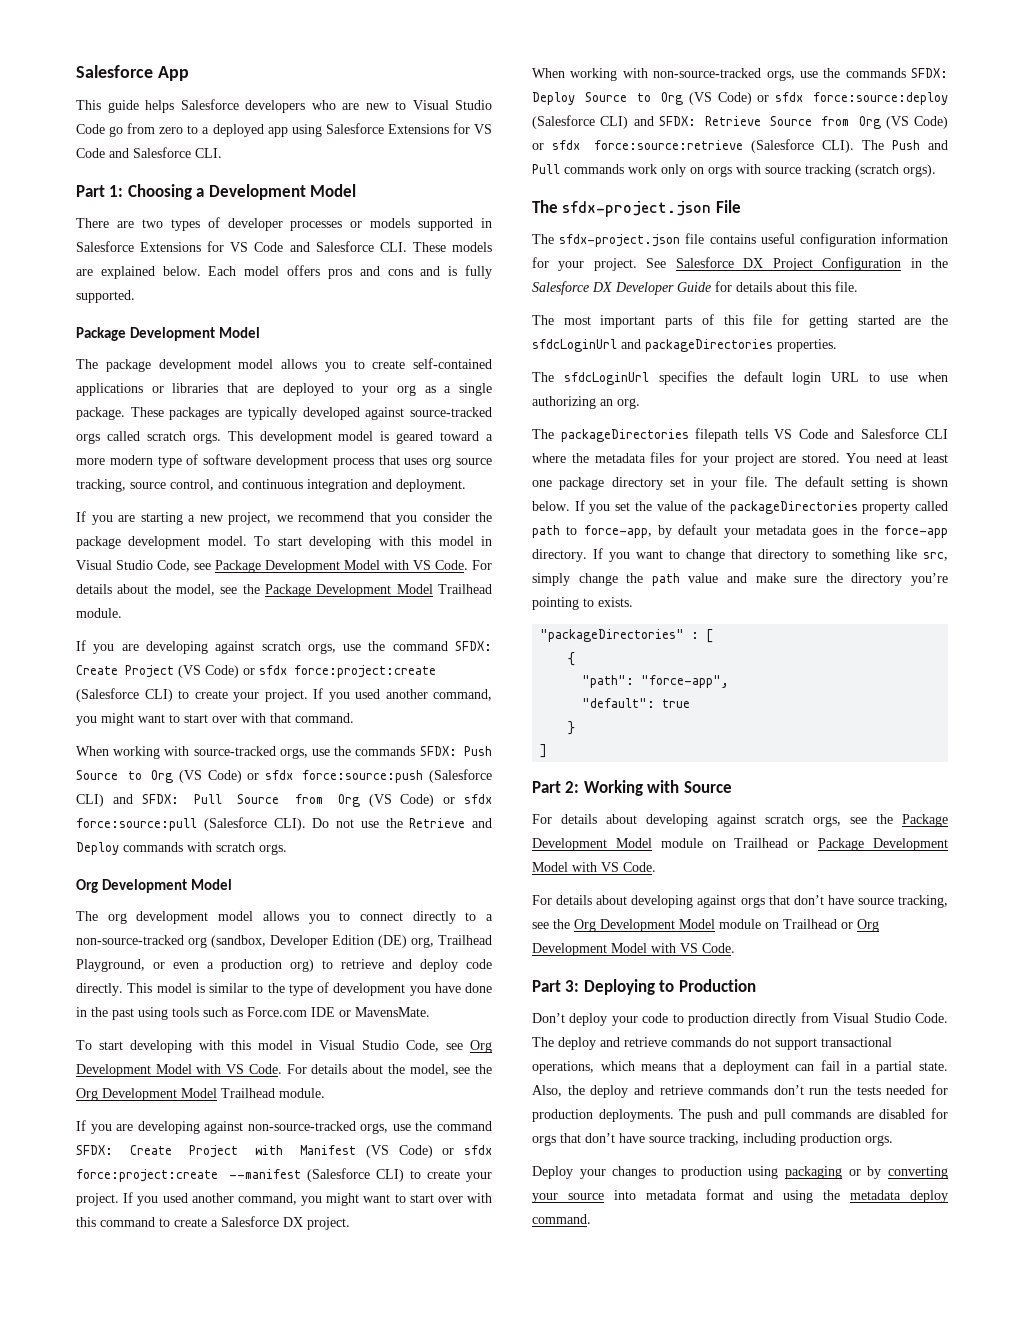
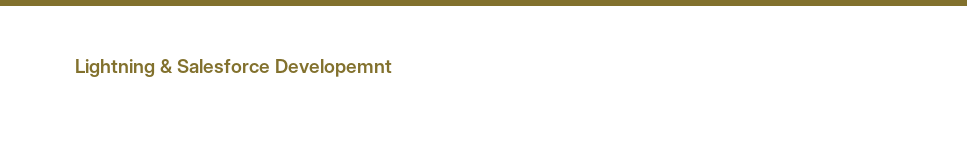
- Salesforce App
- This guide helps Salesforce developers who are new to Visual Studio Code go from zero to a deployed app using Salesforce Extensions for VS Code and Salesforce CLI.
- Part 1: Choosing a Development Model
- There are two types of developer processes or models supported in Salesforce Extensions for VS Code and Salesforce CLI. These models are explained below. Each model offers pros and cons and is fully supported.
- Package Development Model
- The package development model allows you to create self-contained applications or libraries that are deployed to your org as a single package. These packages are typically developed against source-tracked orgs called scratch orgs. This development model is geared toward a more modern type of software development process that uses org source tracking, source control, and continuous integration and deployment.
- If you are starting a new project, we recommend that you consider the package development model. To start developing with this model in Visual Studio Code, see Package Development Model with VS Code. For details about the model, see the Package Development Model Trailhead module.
- If you are developing against scratch orgs, use the command SFDX: Create Project (VS Code) or sfdx force:project:create (Salesforce CLI) to create your project. If you used another command, you might want to start over with that command.
- When working with source-tracked orgs, use the commands SFDX: Push Source to Org (VS Code) or sfdx force:source:push (Salesforce CLI) and SFDX: Pull Source from Org (VS Code) or sfdx force:source:pull (Salesforce CLI). Do not use the Retrieve and Deploy commands with scratch orgs.
- Org Development Model
- The org development model allows you to connect directly to a non-source-tracked org (sandbox, Developer Edition (DE) org, Trailhead Playground, or even a production org) to retrieve and deploy code directly. This model is similar to the type of development you have done in the past using tools such as Force.com IDE or MavensMate.
- To start developing with this model in Visual Studio Code, see Org Development Model with VS Code. For details about the model, see the Org Development Model Trailhead module.
- If you are developing against non-source-tracked orgs, use the command SFDX: Create Project with Manifest (VS Code) or sfdx force:project:create --manifest (Salesforce CLI) to create your project. If you used another command, you might want to start over with this command to create a Salesforce DX project.
- When working with non-source-tracked orgs, use the commands SFDX: Deploy Source to Org (VS Code) or sfdx force:source:deploy (Salesforce CLI) and SFDX: Retrieve Source from Org (VS Code) or sfdx force:source:retrieve (Salesforce CLI). The Push and Pull commands work only on orgs with source tracking (scratch orgs).
- The sfdx-project.json File
- The sfdx-project.json file contains useful configuration information for your project. See Salesforce DX Project Configuration in the Salesforce DX Developer Guide for details about this file.
- The most important parts of this file for getting started are the sfdcLoginUrl and packageDirectories properties.
- The sfdcLoginUrl specifies the default login URL to use when authorizing an org.
- The packageDirectories filepath tells VS Code and Salesforce CLI where the metadata files for your project are stored. You need at least one package directory set in your file. The default setting is shown below. If you set the value of the packageDirectories property called path to force-app, by default your metadata goes in the force-app directory. If you want to change that directory to something like src, simply change the path value and make sure the directory you’re pointing to exists.
- "packageDirectories" : [
- {
- "path": "force-app",
- "default": true
- }
- ]
- Part 2: Working with Source
- For details about developing against scratch orgs, see the Package Development Model module on Trailhead or Package Development Model with VS Code.
- For details about developing against orgs that don’t have source tracking, see the Org Development Model module on Trailhead or Org Development Model with VS Code.
- Part 3: Deploying to Production
- Don’t deploy your code to production directly from Visual Studio Code. The deploy and retrieve commands do not support transactional operations, which means that a deployment can fail in a partial state. Also, the deploy and retrieve commands don’t run the tests needed for production deployments. The push and pull commands are disabled for orgs that don’t have source tracking, including production orgs.
- Deploy your changes to production using packaging or by converting your source into metadata format and using the metadata deploy command.
+ Lightning & Salesforce Developemnt

